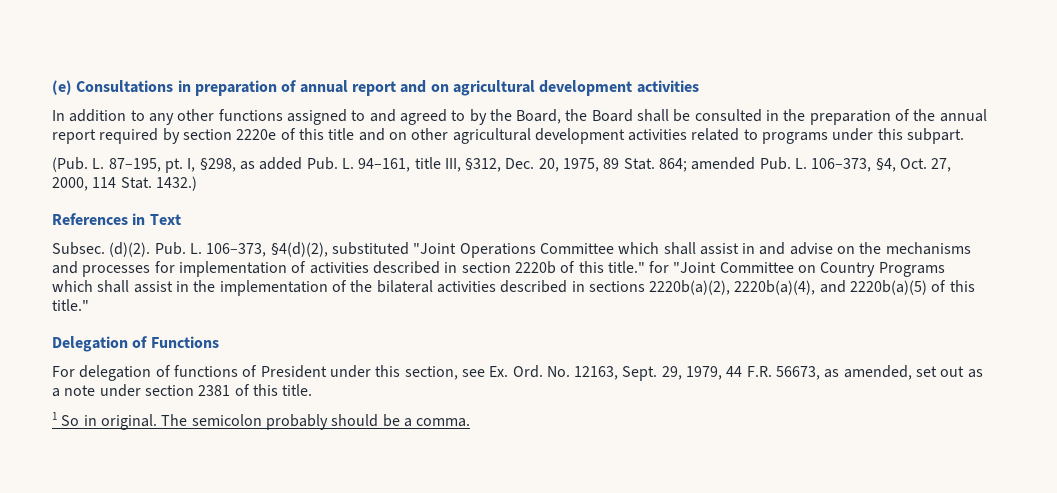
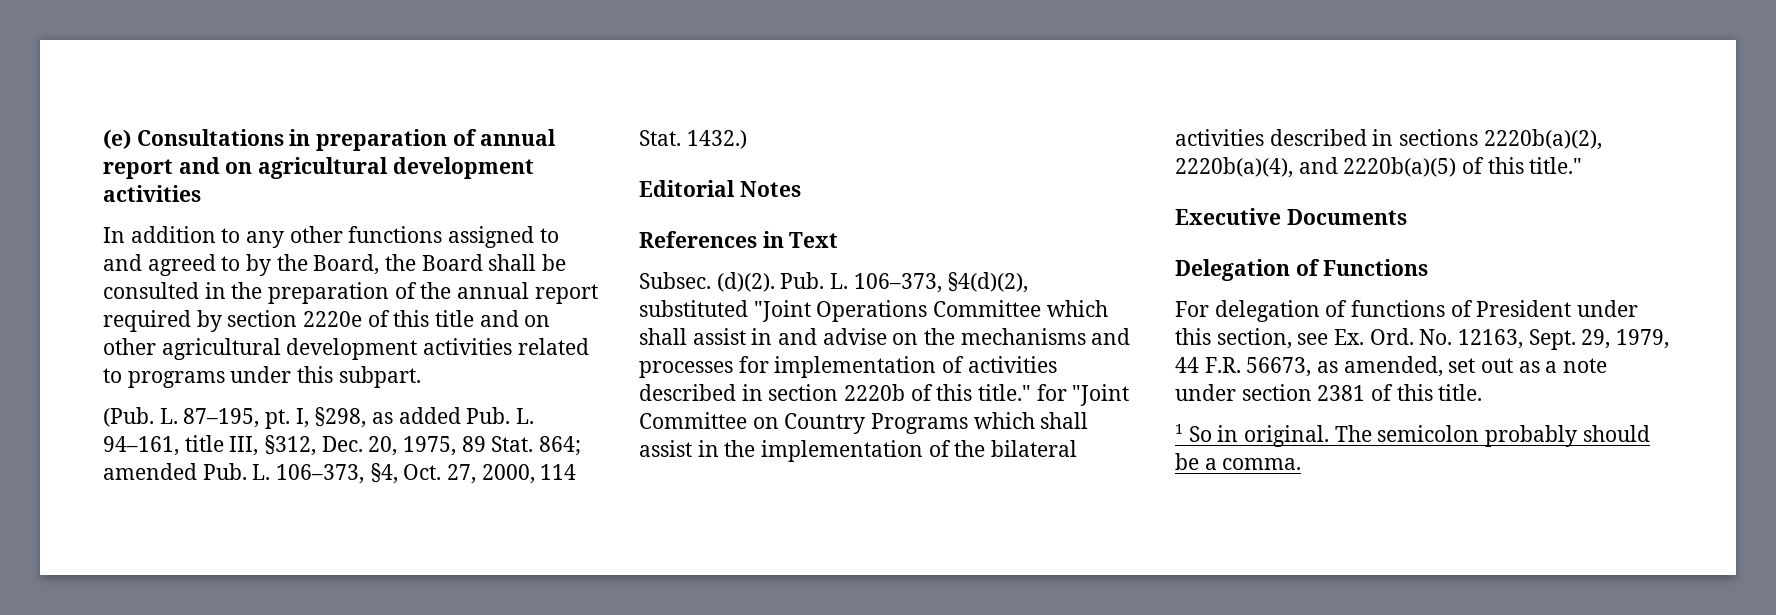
+ Editorial Notes
+ Executive Documents

